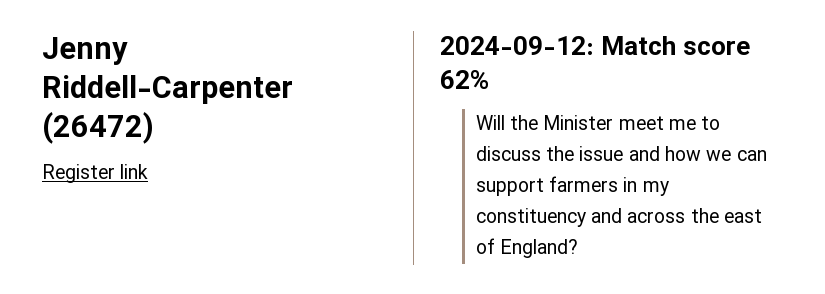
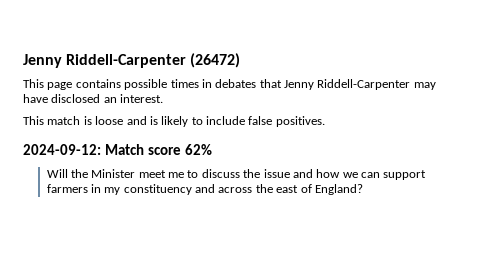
- Register link
+ This page contains possible times in debates that Jenny Riddell-Carpenter may have disclosed an interest.
+ This match is loose and is likely to include false positives.

